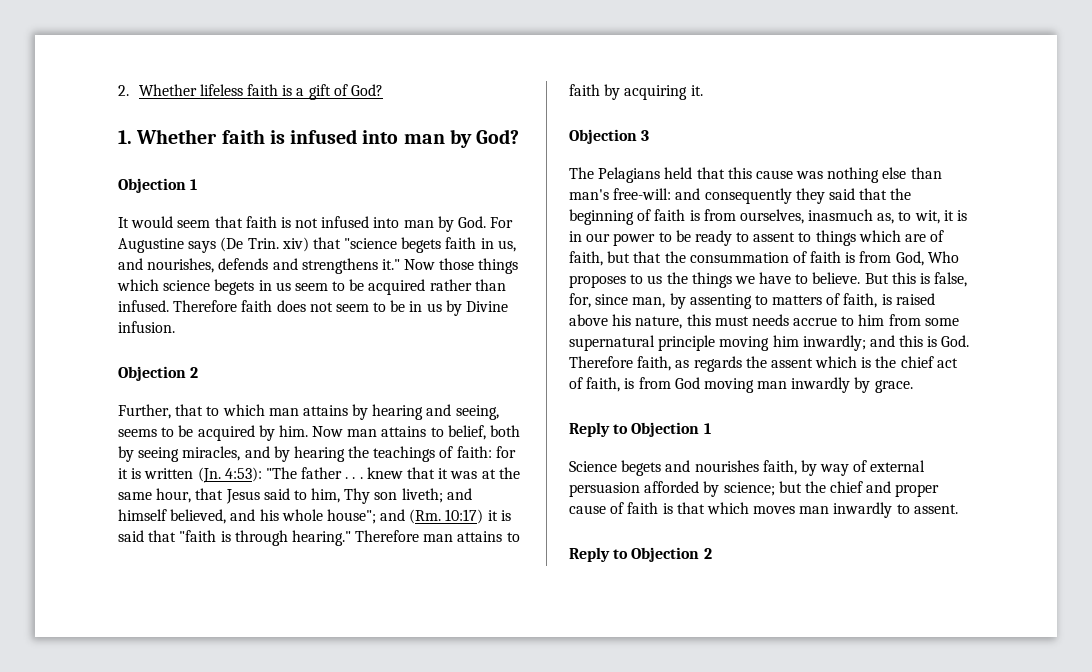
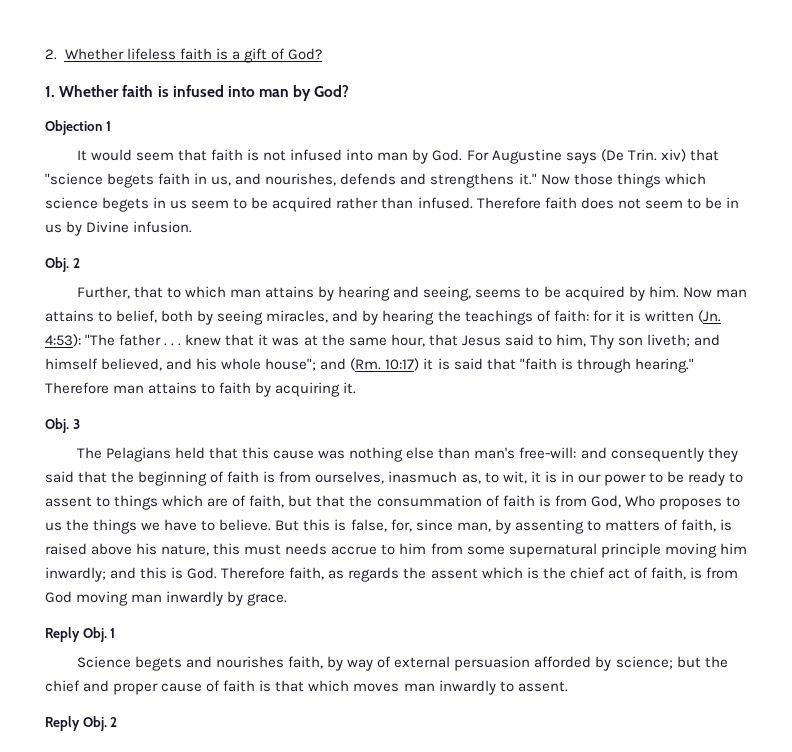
  Therefore faith does not seem to be in us by Divine infusion.
- Objection 2
+ Obj. 2
- Objection 3
+ Obj. 3
- Reply to Objection 1
+ Reply Obj. 1
- Reply to Objection 2
+ Reply Obj. 2

